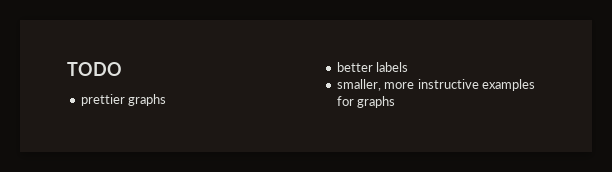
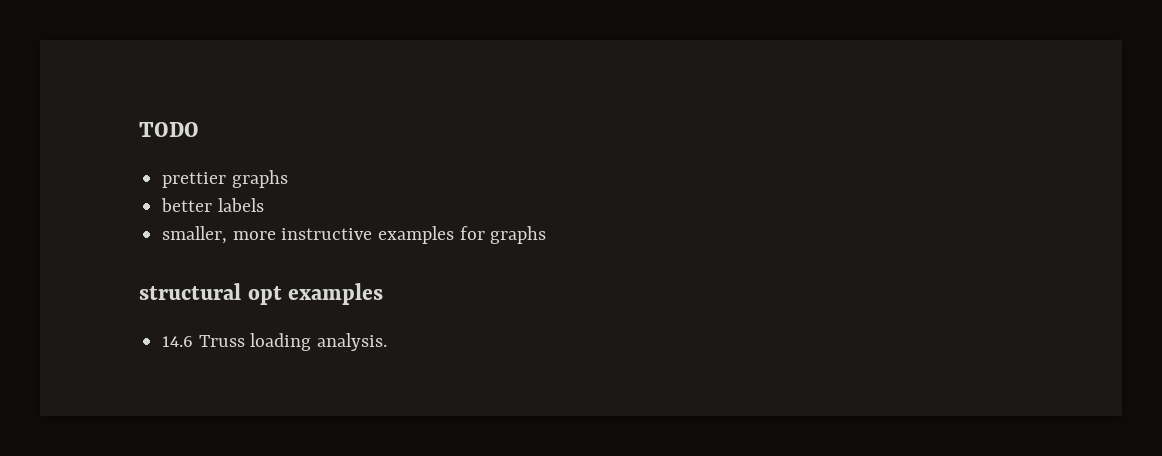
+ structural opt examples
+ 14.6 Truss loading analysis.

